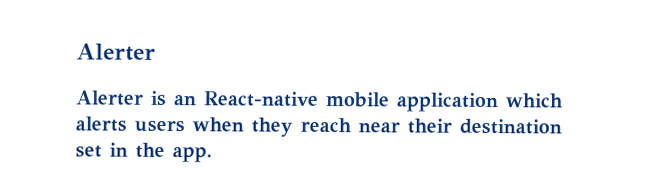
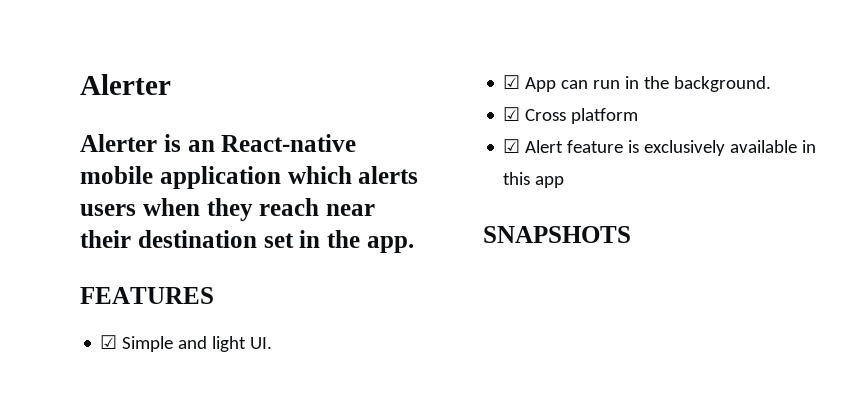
+ FEATURES
+ ☑ Simple and light UI.
+ ☑ App can run in the background.
+ ☑ Cross platform
+ ☑ Alert feature is exclusively available in this app
+ SNAPSHOTS

